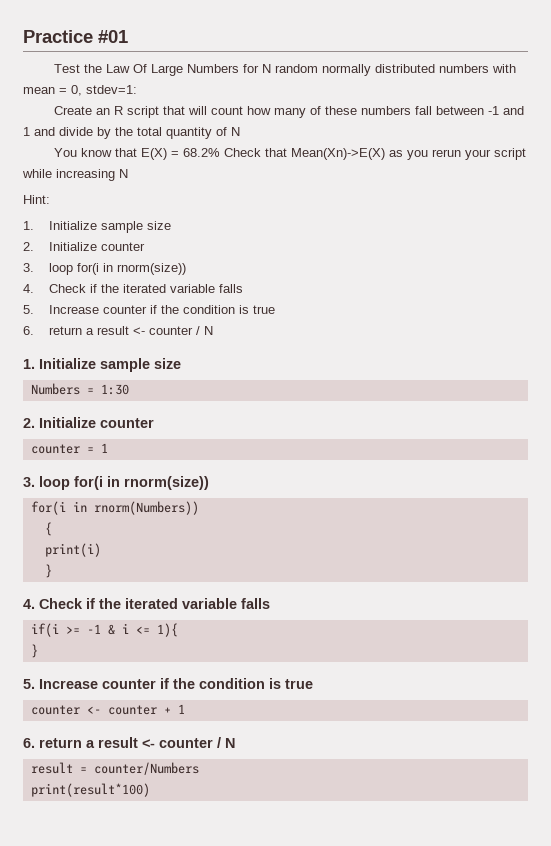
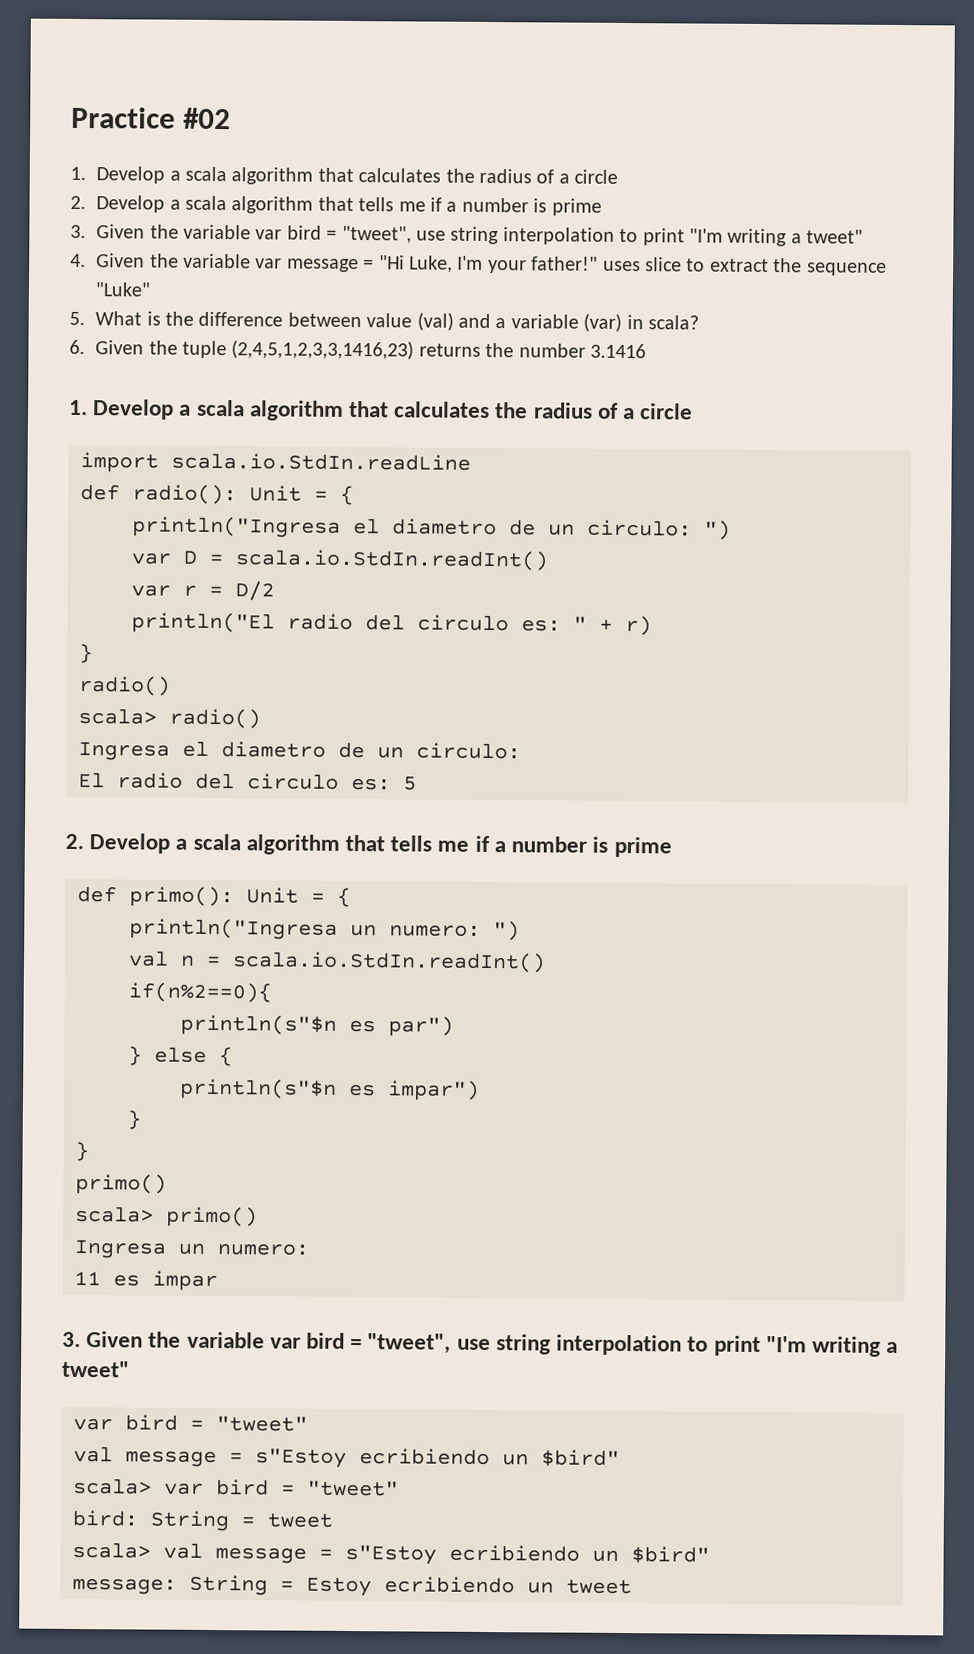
- Practice #01
- Test the Law Of Large Numbers for N random normally distributed numbers with mean = 0, stdev=1:
- Create an R script that will count how many of these numbers fall between -1 and 1 and divide by the total quantity of N
- You know that E(X) = 68.2% Check that Mean(Xn)->E(X) as you rerun your script while increasing N
- Hint:
- 1. Initialize sample size
- 2. Initialize counter
- 3. loop for(i in rnorm(size))
- 4. Check if the iterated variable falls
- 5. Increase counter if the condition is true
- 6. return a result <- counter / N
- 1. Initialize sample size
- Numbers = 1:30
- 2. Initialize counter
- counter = 1
- 3. loop for(i in rnorm(size))
- for(i in rnorm(Numbers))
- {
- print(i)
+ Practice #02
+ 1. Develop a scala algorithm that calculates the radius of a circle
+ 2. Develop a scala algorithm that tells me if a number is prime
+ 3. Given the variable var bird = "tweet", use string interpolation to print "I'm writing a tweet"
+ 4. Given the variable var message = "Hi Luke, I'm your father!" uses slice to extract the sequence "Luke"
+ 5. What is the difference between value (val) and a variable (var) in scala?
+ 6. Given the tuple (2,4,5,1,2,3,3,1416,23) returns the number 3.1416
+ 1. Develop a scala algorithm that calculates the radius of a circle
+ import scala.io.StdIn.readLine
+ def radio(): Unit = {
+ println("Ingresa el diametro de un circulo: ")
+ var D = scala.io.StdIn.readInt()
+ var r = D/2
+ println("El radio del circulo es: " + r)
  }
- 4. Check if the iterated variable falls
- if(i >= -1 & i <= 1){
+ radio()
+ scala> radio()
+ Ingresa el diametro de un circulo:
+ El radio del circulo es: 5
+ 2. Develop a scala algorithm that tells me if a number is prime
+ def primo(): Unit = {
+ println("Ingresa un numero: ")
+ val n = scala.io.StdIn.readInt()
+ if(n%2==0){
+ println(s"$n es par")
+ } else {
+ println(s"$n es impar")
  }
- 5. Increase counter if the condition is true
- counter <- counter + 1
- 6. return a result <- counter / N
- result = counter/Numbers
- print(result*100)
+ }
+ primo()
+ scala> primo()
+ Ingresa un numero:
+ 11 es impar
+ 3. Given the variable var bird = "tweet", use string interpolation to print "I'm writing a tweet"
+ var bird = "tweet"
+ val message = s"Estoy ecribiendo un $bird"
+ scala> var bird = "tweet"
+ bird: String = tweet
+ scala> val message = s"Estoy ecribiendo un $bird"
+ message: String = Estoy ecribiendo un tweet

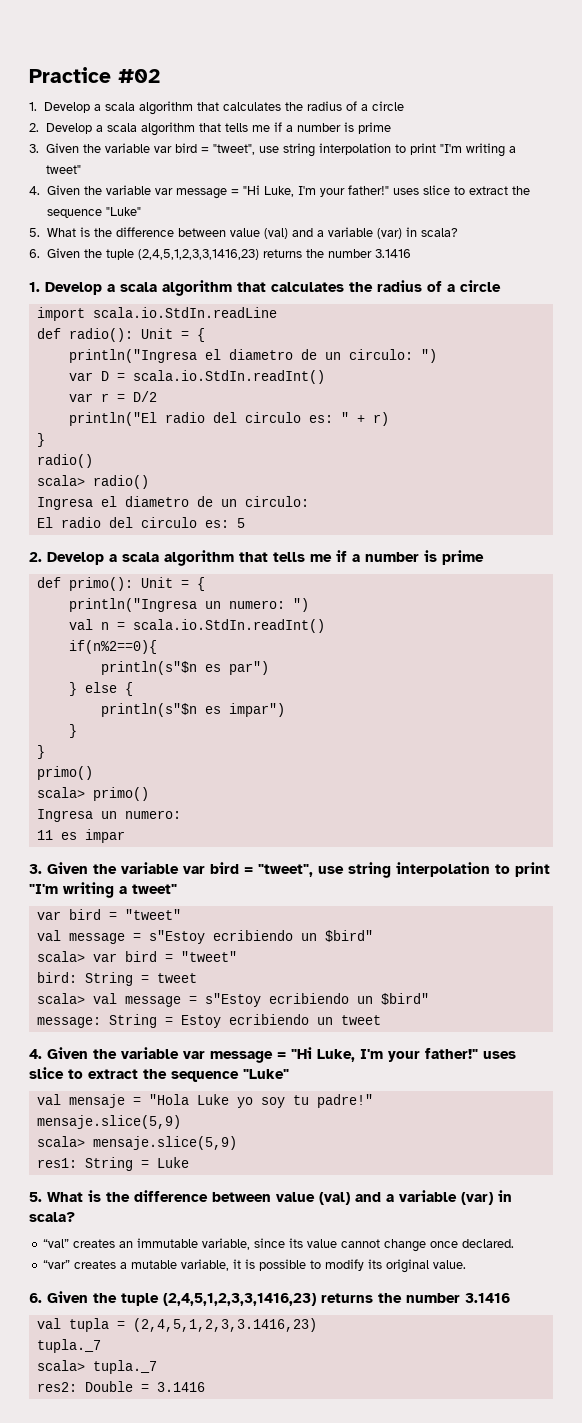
  message: String = Estoy ecribiendo un tweet
+ 4. Given the variable var message = "Hi Luke, I'm your father!" uses slice to extract the sequence "Luke"
+ val mensaje = "Hola Luke yo soy tu padre!"
+ mensaje.slice(5,9)
+ scala> mensaje.slice(5,9)
+ res1: String = Luke
+ 5. What is the difference between value (val) and a variable (var) in scala?
+ “val” creates an immutable variable, since its value cannot change once declared.
+ “var” creates a mutable variable, it is possible to modify its original value.
+ 6. Given the tuple (2,4,5,1,2,3,3,1416,23) returns the number 3.1416
+ val tupla = (2,4,5,1,2,3,3.1416,23)
+ tupla._7
+ scala> tupla._7
+ res2: Double = 3.1416

